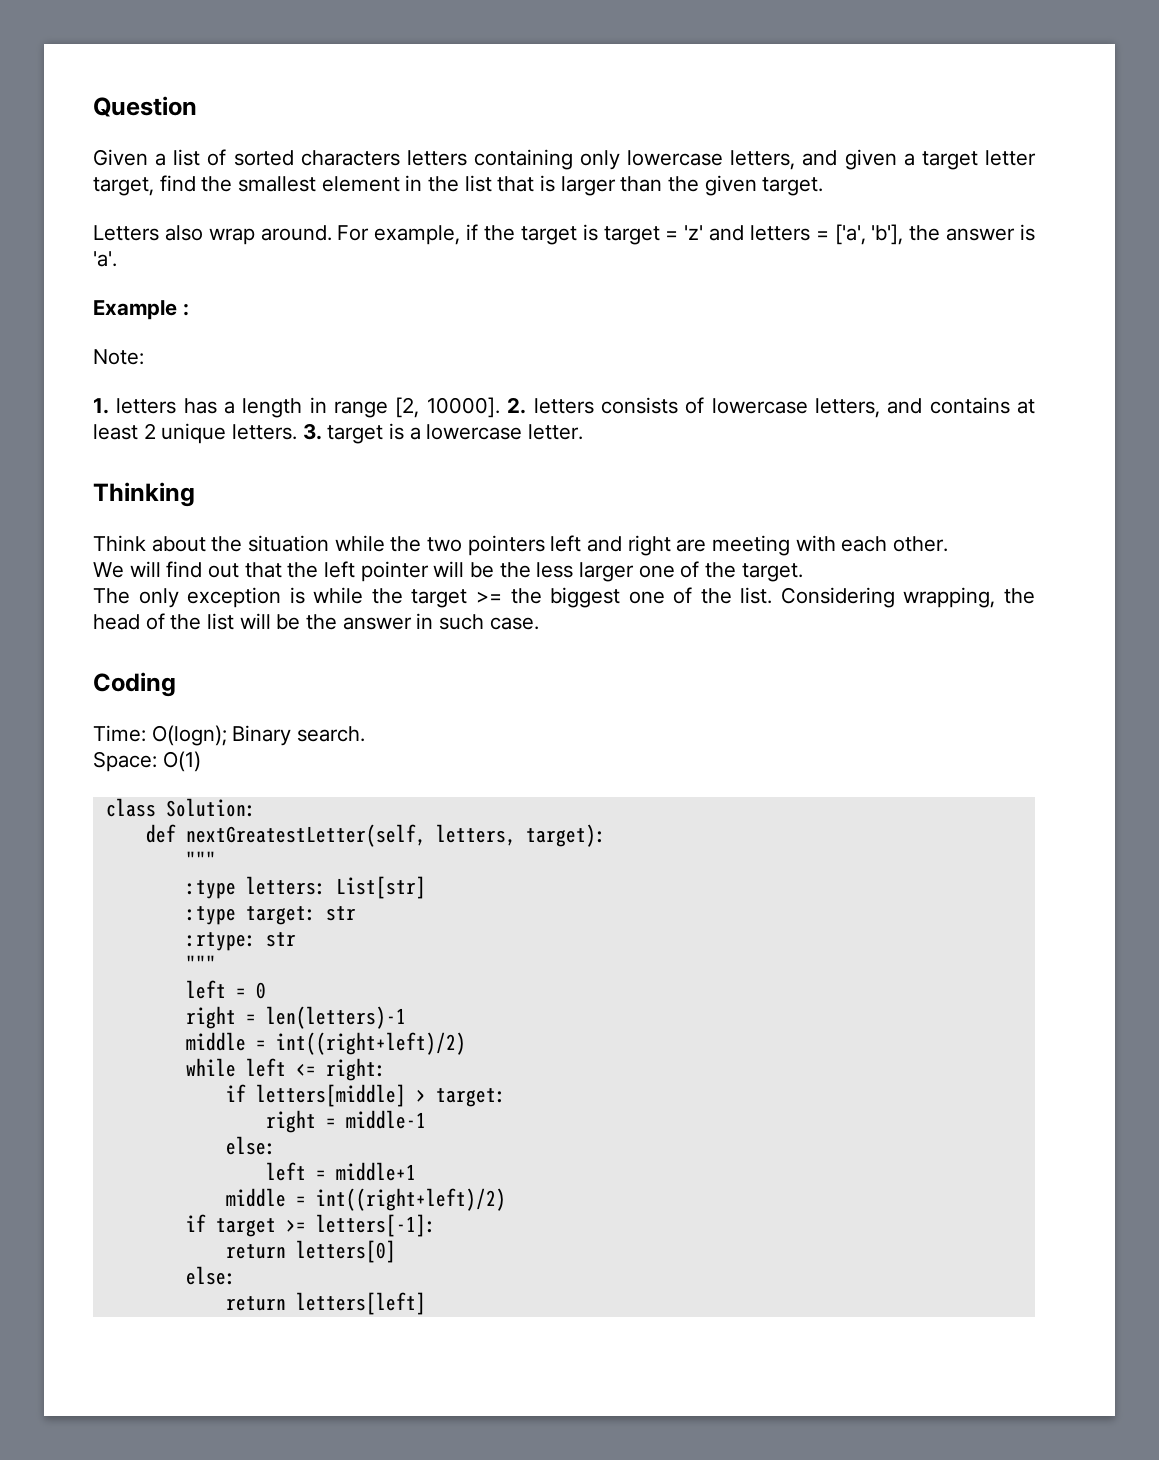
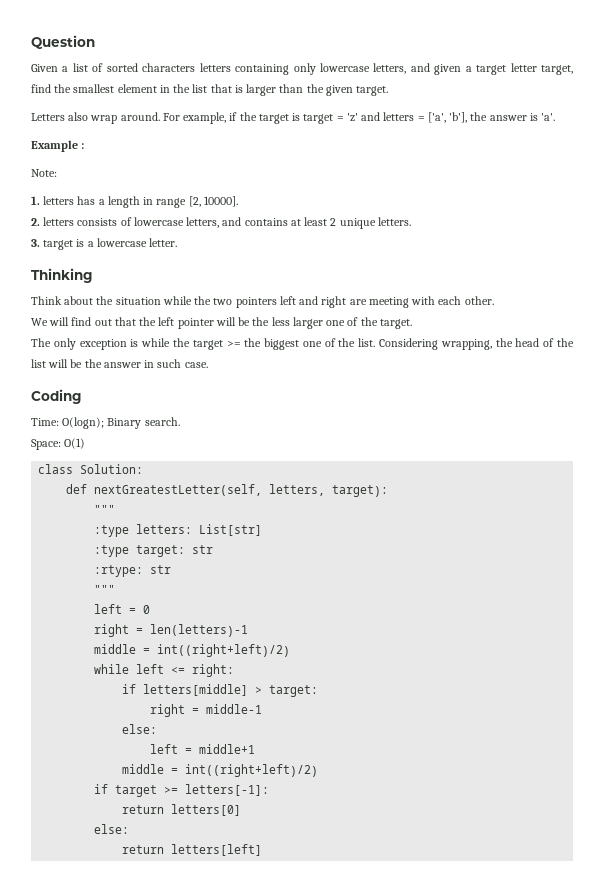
- 1. letters has a length in range [2, 10000]. 2. letters consists of lowercase letters, and contains at least 2 unique letters. 3. target is a lowercase letter.
+ 1. letters has a length in range [2, 10000].
+ 2. letters consists of lowercase letters, and contains at least 2 unique letters.
+ 3. target is a lowercase letter.

